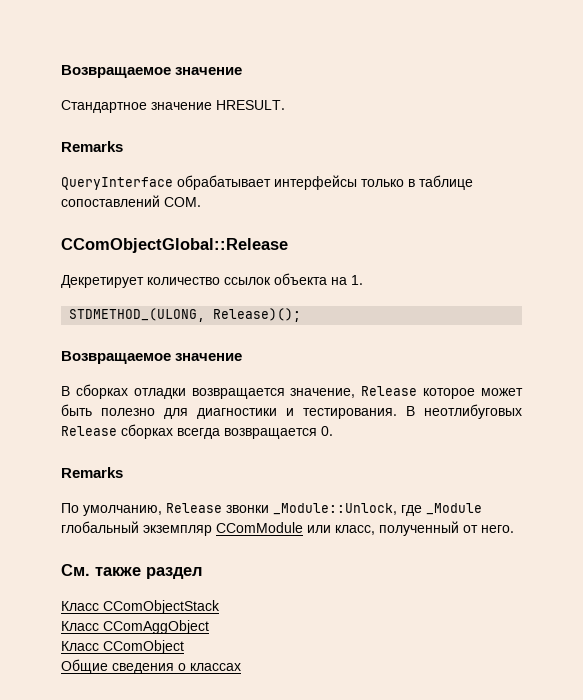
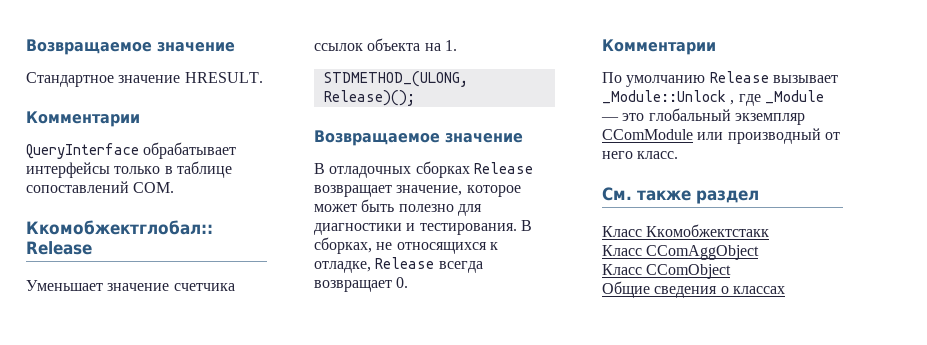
  Стандартное значение HRESULT.
- Remarks
+ Комментарии
- CComObjectGlobal::Release
- Декретирует количество ссылок объекта на 1.
+ Ккомобжектглобал:: Release
+ Уменьшает значение счетчика ссылок объекта на 1.
- В сборках отладки возвращается значение, Release которое может быть полезно для диагностики и тестирования.
+ В отладочных сборках Release возвращает значение, которое может быть полезно для диагностики и тестирования.
- В неотлибуговых Release сборках всегда возвращается 0.
- Remarks
+ В сборках, не относящихся к отладке, Release всегда возвращает 0.
+ Комментарии
- По умолчанию, Release звонки _Module::Unlock, где _Module глобальный экземпляр CComModule или класс, полученный от него.
+ По умолчанию Release вызывает _Module::Unlock , где _Module — это глобальный экземпляр CComModule или производный от него класс.
- Класс CComObjectStack
+ Класс Ккомобжектстакк

